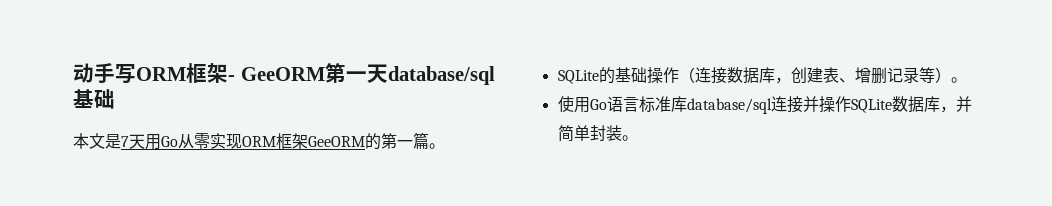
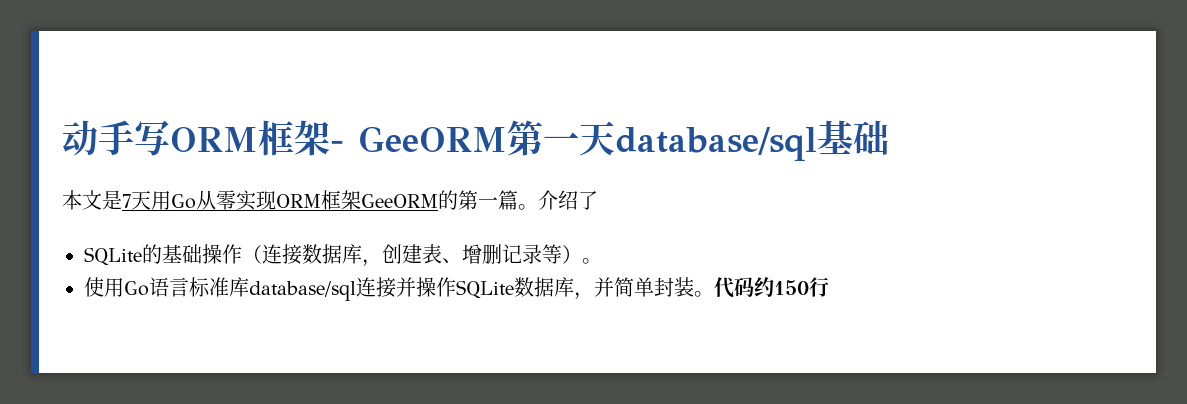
+ 介绍了
+ 代码约150行

